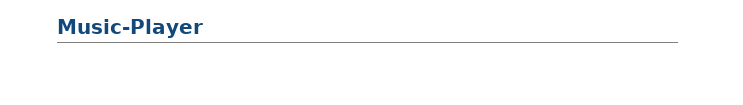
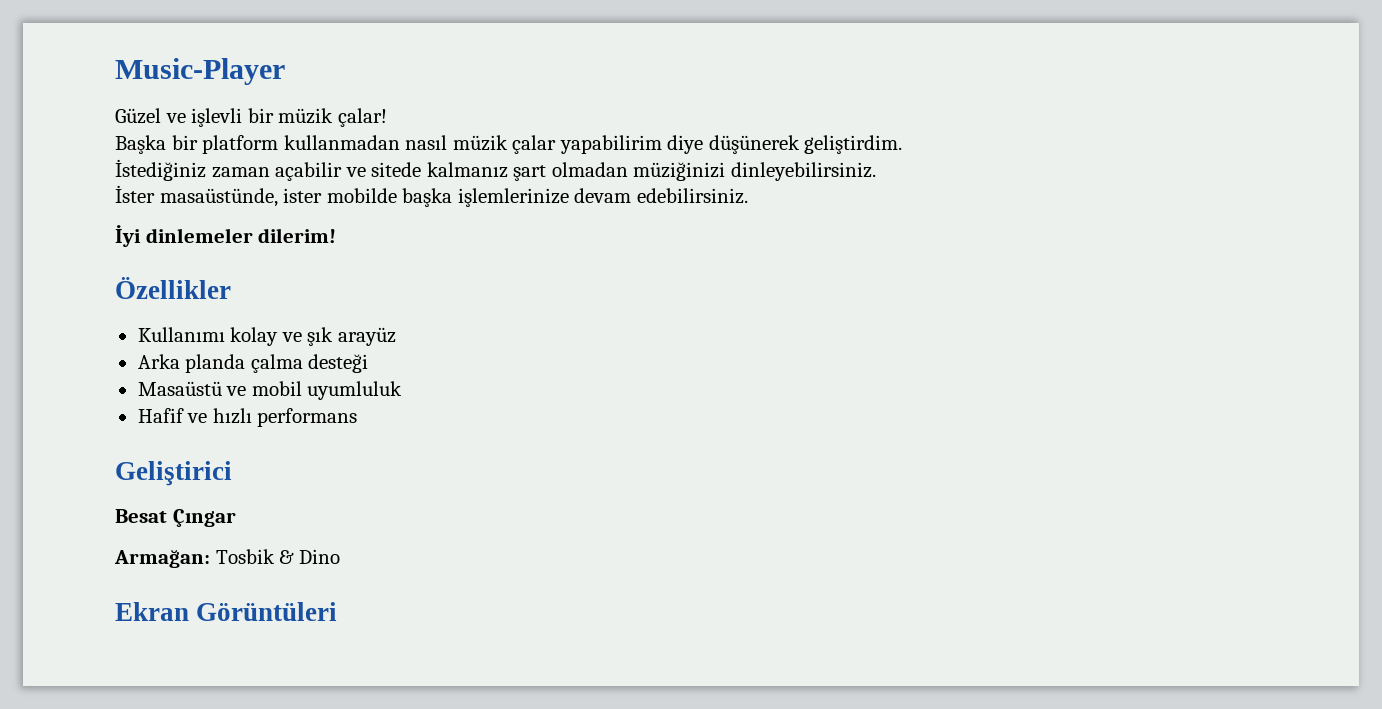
+ Güzel ve işlevli bir müzik çalar!
+ Başka bir platform kullanmadan nasıl müzik çalar yapabilirim diye düşünerek geliştirdim.
+ İstediğiniz zaman açabilir ve sitede kalmanız şart olmadan müziğinizi dinleyebilirsiniz.
+ İster masaüstünde, ister mobilde başka işlemlerinize devam edebilirsiniz.
+ İyi dinlemeler dilerim!
+ Özellikler
+ Kullanımı kolay ve şık arayüz
+ Arka planda çalma desteği
+ Masaüstü ve mobil uyumluluk
+ Hafif ve hızlı performans
+ Geliştirici
+ Besat Çıngar
+ Armağan: Tosbik & Dino
+ Ekran Görüntüleri

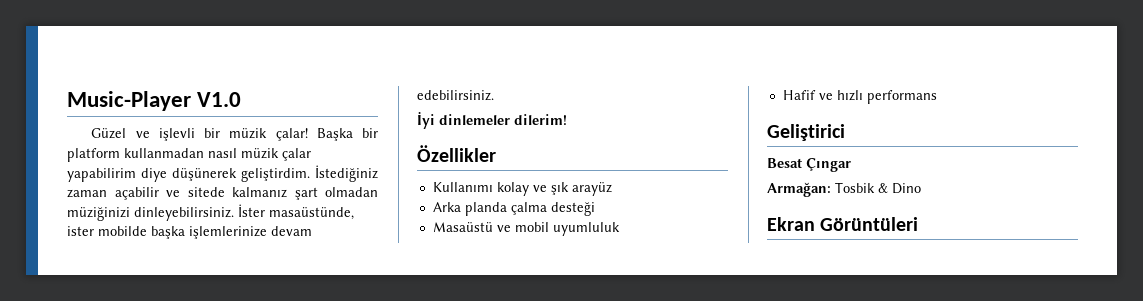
- Music-Player
+ Music-Player V1.0
- Güzel ve işlevli bir müzik çalar!
- Başka bir platform kullanmadan nasıl müzik çalar yapabilirim diye düşünerek geliştirdim.
- İstediğiniz zaman açabilir ve sitede kalmanız şart olmadan müziğinizi dinleyebilirsiniz.
- İster masaüstünde, ister mobilde başka işlemlerinize devam edebilirsiniz.
+ Güzel ve işlevli bir müzik çalar! Başka bir platform kullanmadan nasıl müzik çalar yapabilirim diye düşünerek geliştirdim. İstediğiniz zaman açabilir ve sitede kalmanız şart olmadan müziğinizi dinleyebilirsiniz. İster masaüstünde, ister mobilde başka işlemlerinize devam edebilirsiniz.

